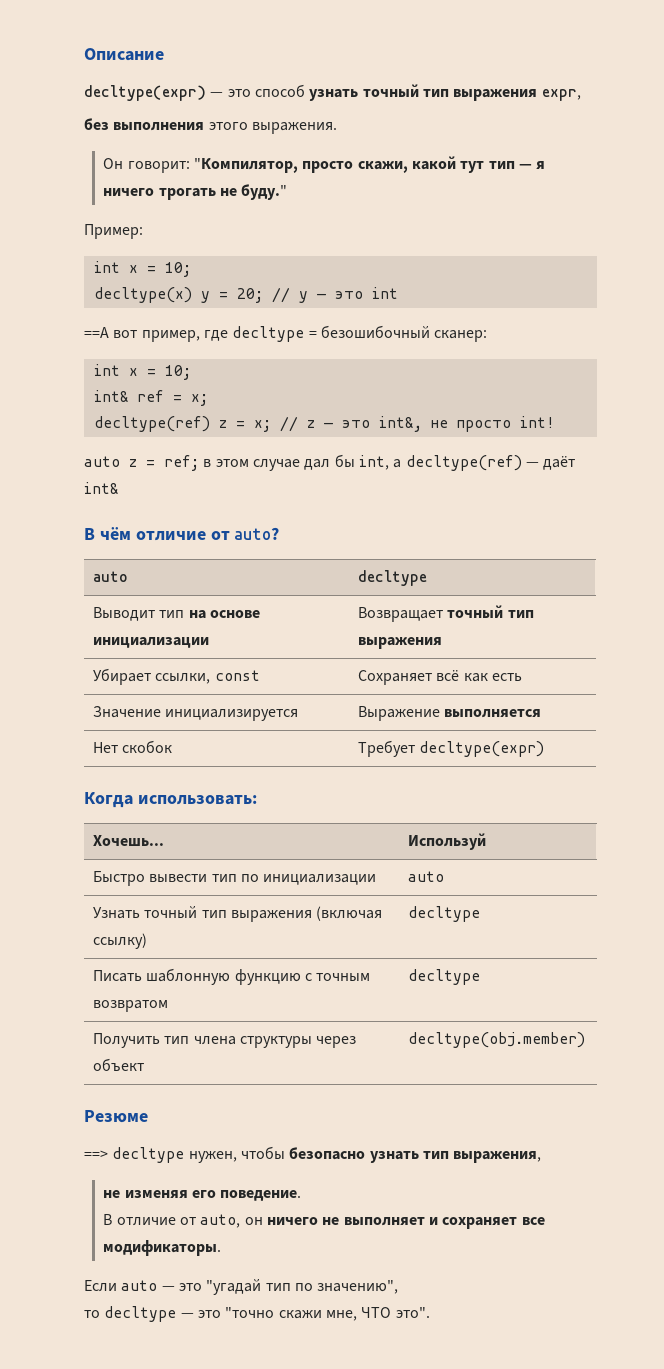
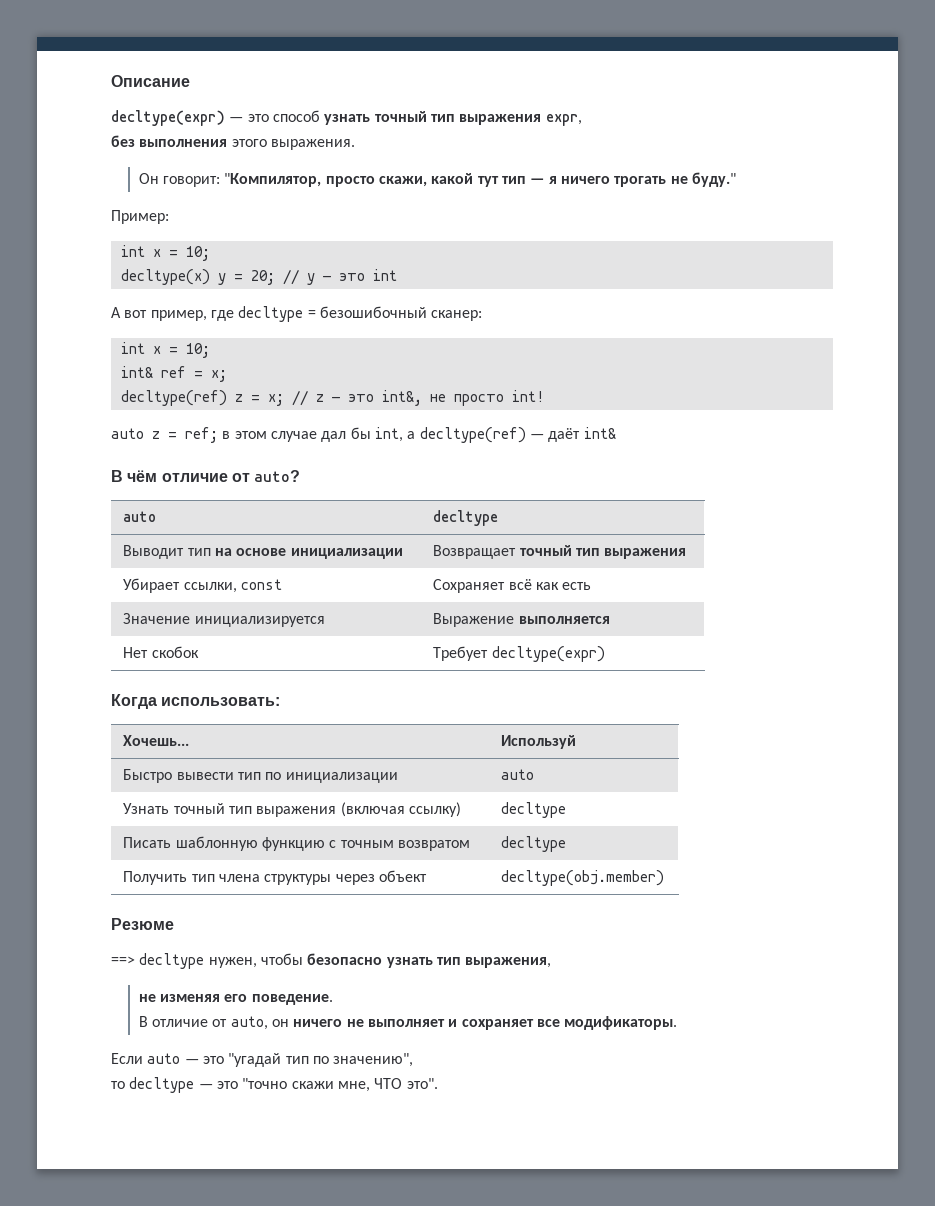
- ==А вот пример, где decltype = безошибочный сканер:
+ А вот пример, где decltype = безошибочный сканер:

